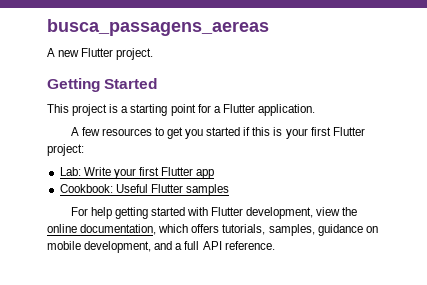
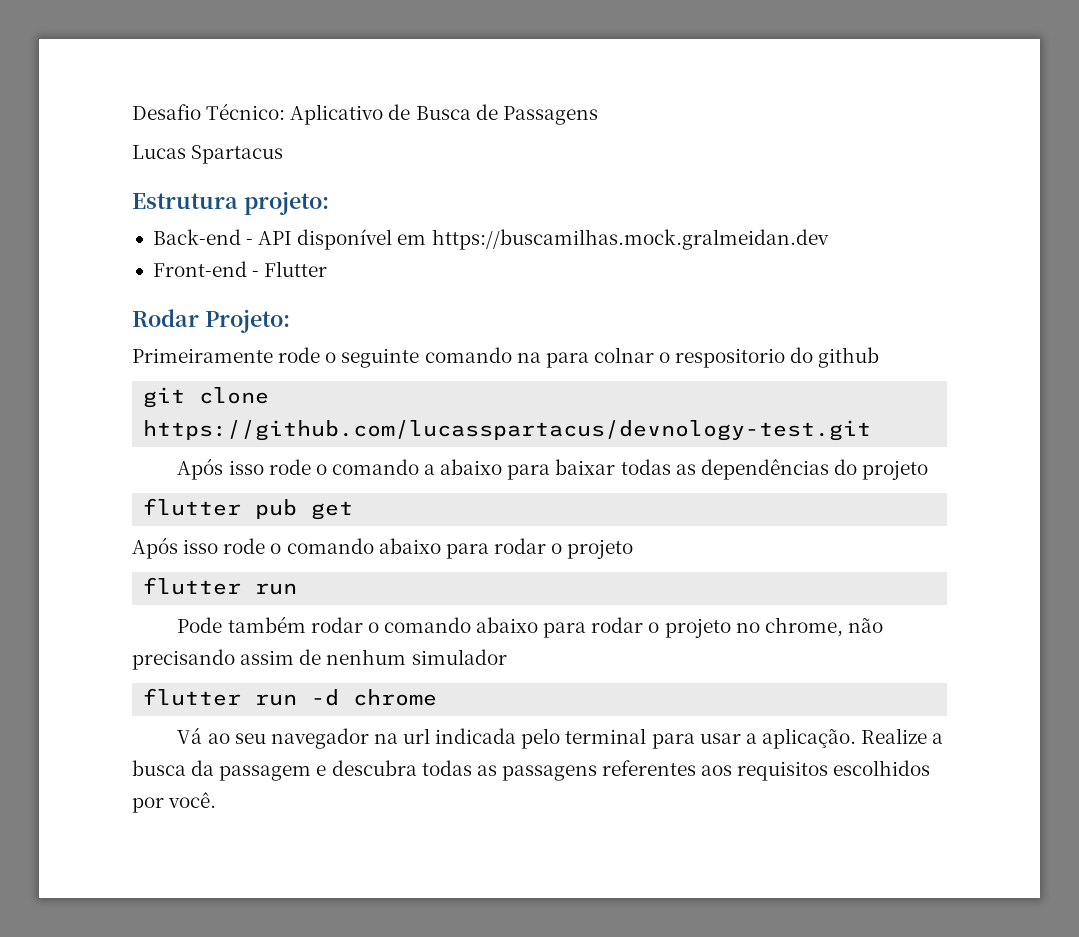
- busca_passagens_aereas
- A new Flutter project.
- Getting Started
- This project is a starting point for a Flutter application.
- A few resources to get you started if this is your first Flutter project:
- Lab: Write your first Flutter app
- Cookbook: Useful Flutter samples
- For help getting started with Flutter development, view the online documentation, which offers tutorials, samples, guidance on mobile development, and a full API reference.
+ Desafio Técnico: Aplicativo de Busca de Passagens
+ Lucas Spartacus
+ Estrutura projeto:
+ Back-end - API disponível em https://buscamilhas.mock.gralmeidan.dev
+ Front-end - Flutter
+ Rodar Projeto:
+ Primeiramente rode o seguinte comando na para colnar o respositorio do github
+ git clone https://github.com/lucasspartacus/devnology-test.git
+ Após isso rode o comando a abaixo para baixar todas as dependências do projeto
+ flutter pub get
+ Após isso rode o comando abaixo para rodar o projeto
+ flutter run
+ Pode também rodar o comando abaixo para rodar o projeto no chrome, não precisando assim de nenhum simulador
+ flutter run -d chrome
+ Vá ao seu navegador na url indicada pelo terminal para usar a aplicação. Realize a busca da passagem e descubra todas as passagens referentes aos requisitos escolhidos por você.

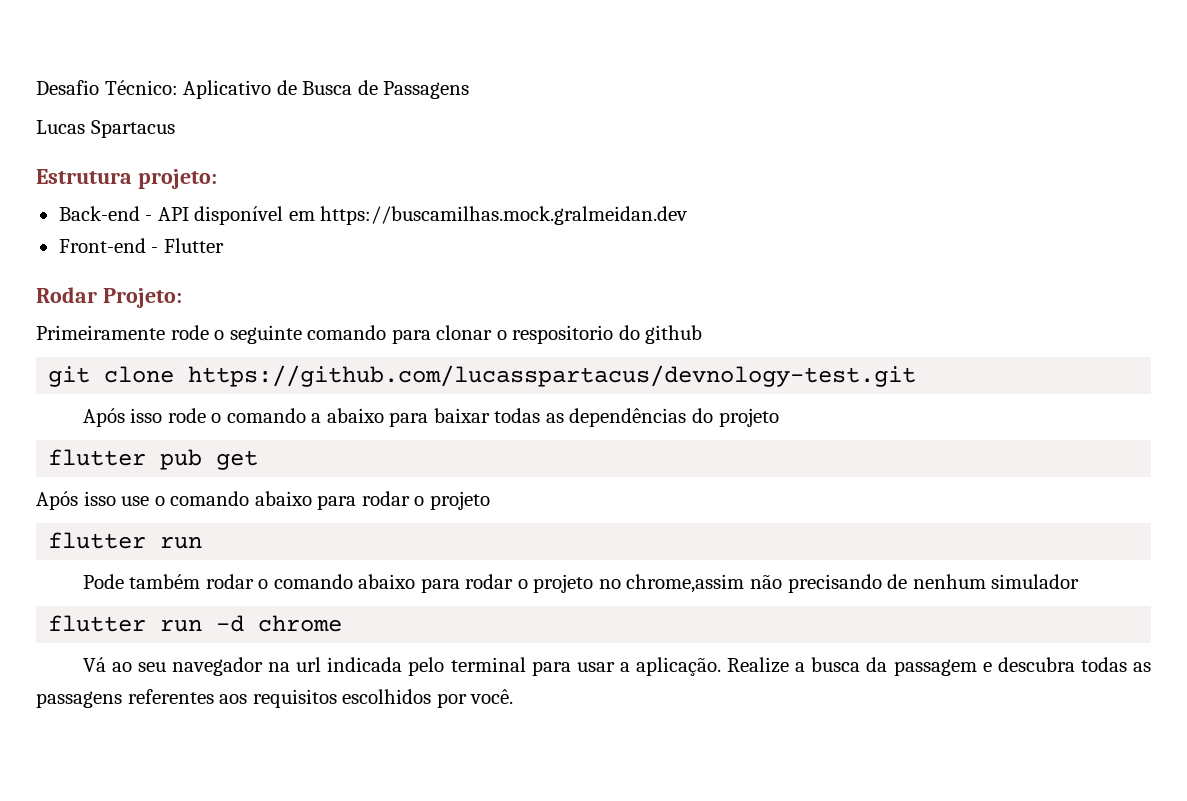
- Primeiramente rode o seguinte comando na para colnar o respositorio do github
+ Primeiramente rode o seguinte comando para clonar o respositorio do github
- Após isso rode o comando abaixo para rodar o projeto
+ Após isso use o comando abaixo para rodar o projeto
- Pode também rodar o comando abaixo para rodar o projeto no chrome, não precisando assim de nenhum simulador
+ Pode também rodar o comando abaixo para rodar o projeto no chrome,assim não precisando de nenhum simulador

